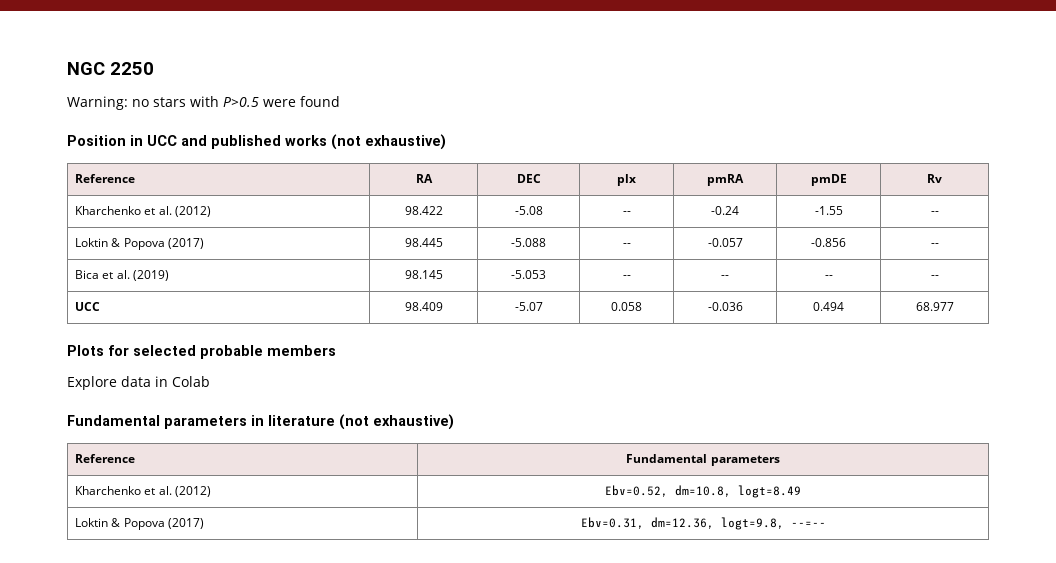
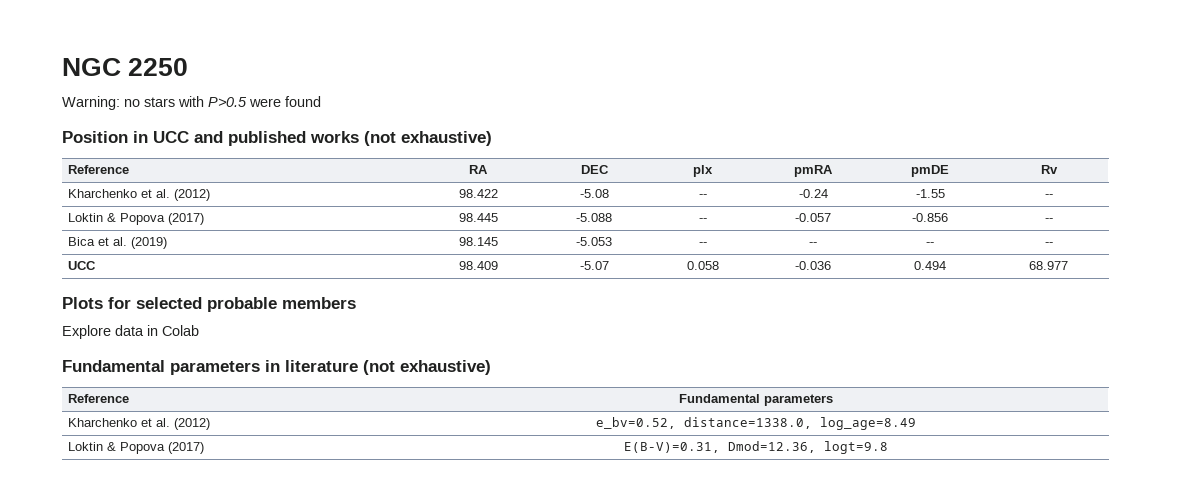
- Kharchenko et al. (2012) | Ebv=0.52, dm=10.8, logt=8.49
- Loktin & Popova (2017) | Ebv=0.31, dm=12.36, logt=9.8, --=--
+ Kharchenko et al. (2012) | e_bv=0.52, distance=1338.0, log_age=8.49
+ Loktin & Popova (2017) | E(B-V)=0.31, Dmod=12.36, logt=9.8

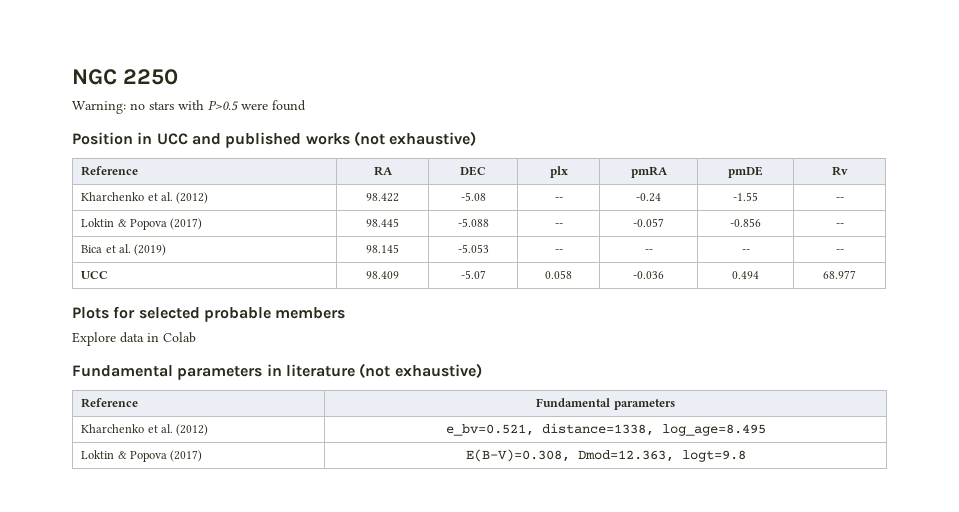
- Kharchenko et al. (2012) | e_bv=0.52, distance=1338.0, log_age=8.49
- Loktin & Popova (2017) | E(B-V)=0.31, Dmod=12.36, logt=9.8
+ Kharchenko et al. (2012) | e_bv=0.521, distance=1338, log_age=8.495
+ Loktin & Popova (2017) | E(B-V)=0.308, Dmod=12.363, logt=9.8

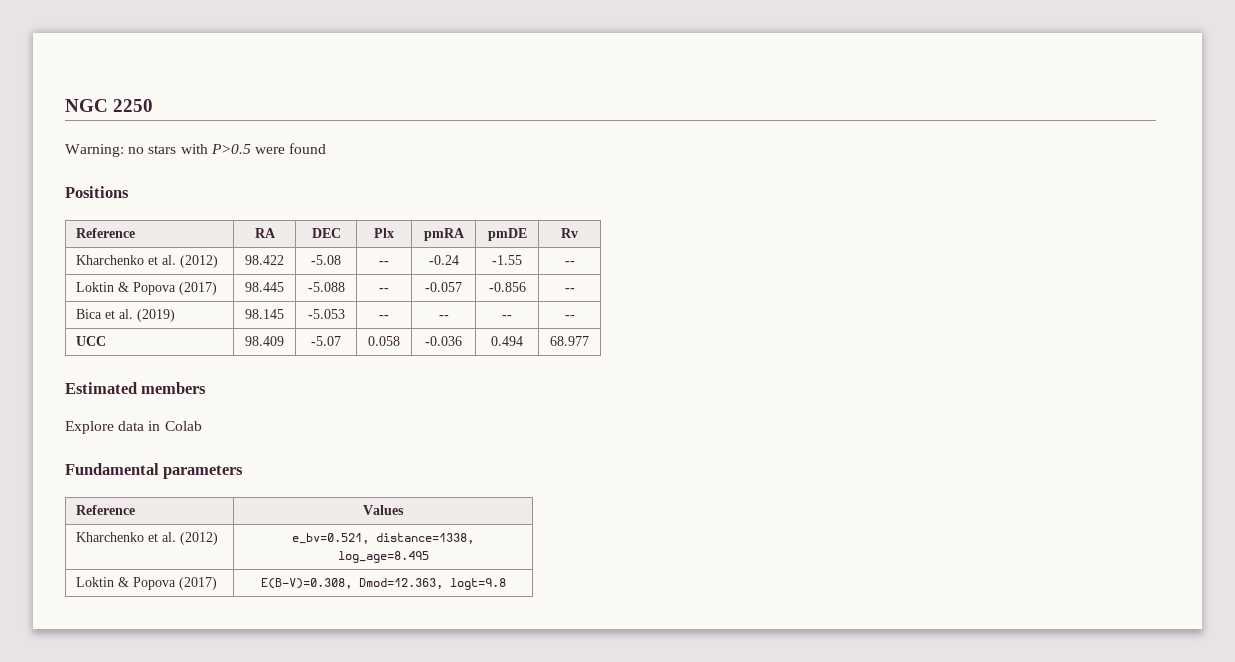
- Position in UCC and published works (not exhaustive)
+ Positions
- Reference | RA | DEC | plx | pmRA | pmDE | Rv
+ Reference | RA | DEC | Plx | pmRA | pmDE | Rv
- Plots for selected probable members
+ Estimated members
- Fundamental parameters in literature (not exhaustive)
- Reference | Fundamental parameters
+ Fundamental parameters
+ Reference | Values

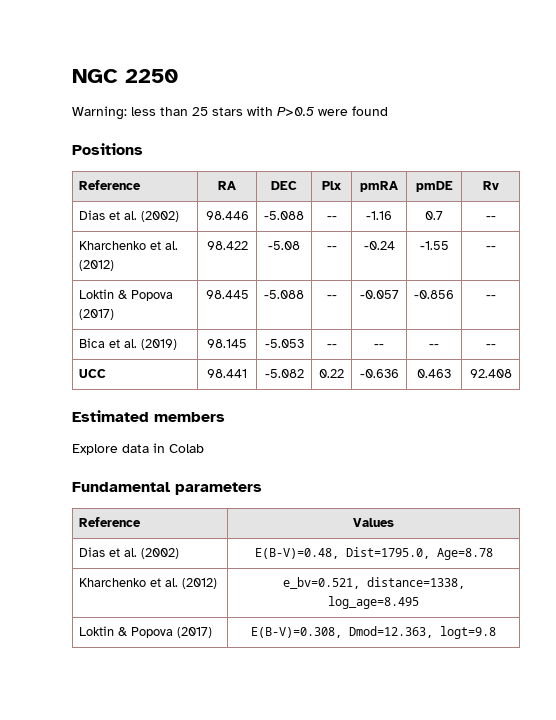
- Warning: no stars with P>0.5 were found
+ Warning: less than 25 stars with P>0.5 were found
+ Dias et al. (2002) | 98.446 | -5.088 | -- | -1.16 | 0.7 | --
- UCC | 98.409 | -5.07 | 0.058 | -0.036 | 0.494 | 68.977
+ UCC | 98.441 | -5.082 | 0.22 | -0.636 | 0.463 | 92.408
+ Dias et al. (2002) | E(B-V)=0.48, Dist=1795.0, Age=8.78

